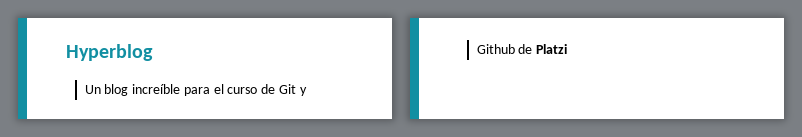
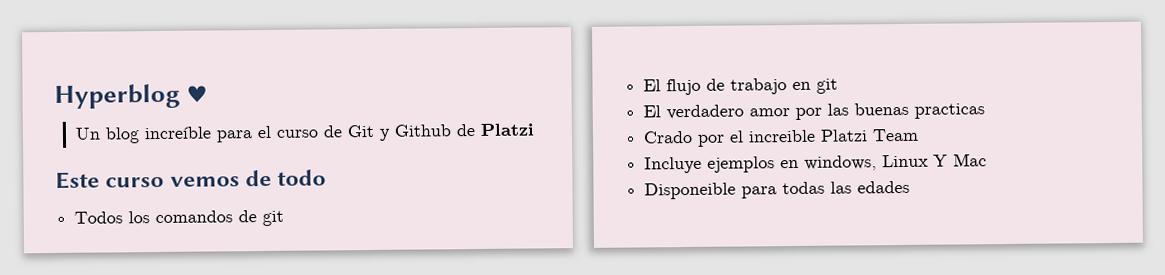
- Hyperblog
+ Hyperblog ♥
+ Este curso vemos de todo
+ Todos los comandos de git
+ El flujo de trabajo en git
+ El verdadero amor por las buenas practicas
+ Crado por el increible Platzi Team
+ Incluye ejemplos en windows, Linux Y Mac
+ Disponeible para todas las edades

